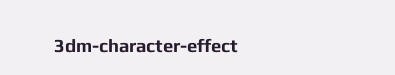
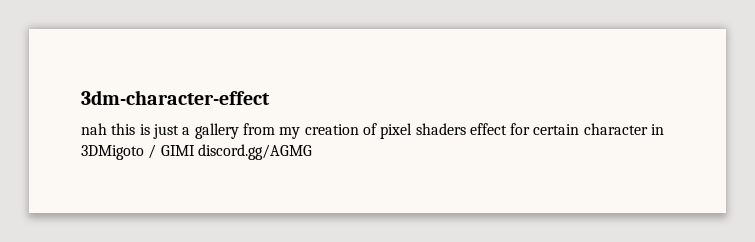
+ nah this is just a gallery from my creation of pixel shaders effect for certain character in 3DMigoto / GIMI discord.gg/AGMG

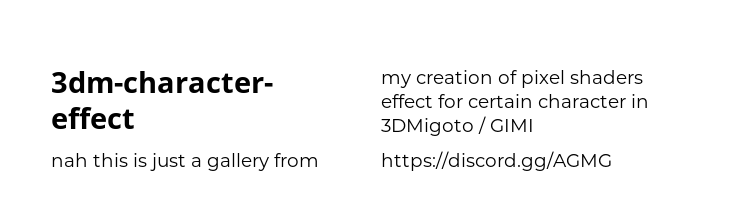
- nah this is just a gallery from my creation of pixel shaders effect for certain character in 3DMigoto / GIMI discord.gg/AGMG
+ nah this is just a gallery from my creation of pixel shaders effect for certain character in 3DMigoto / GIMI
+ https://discord.gg/AGMG

